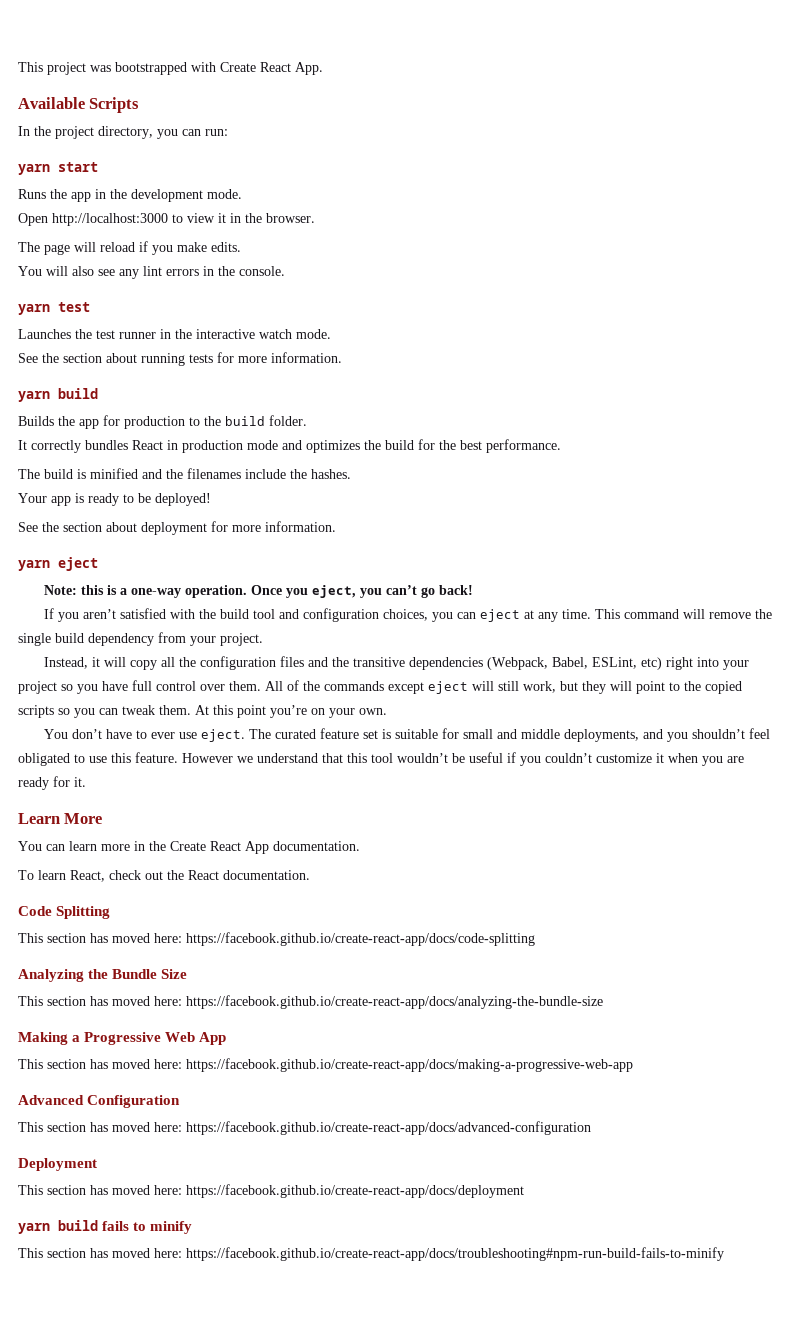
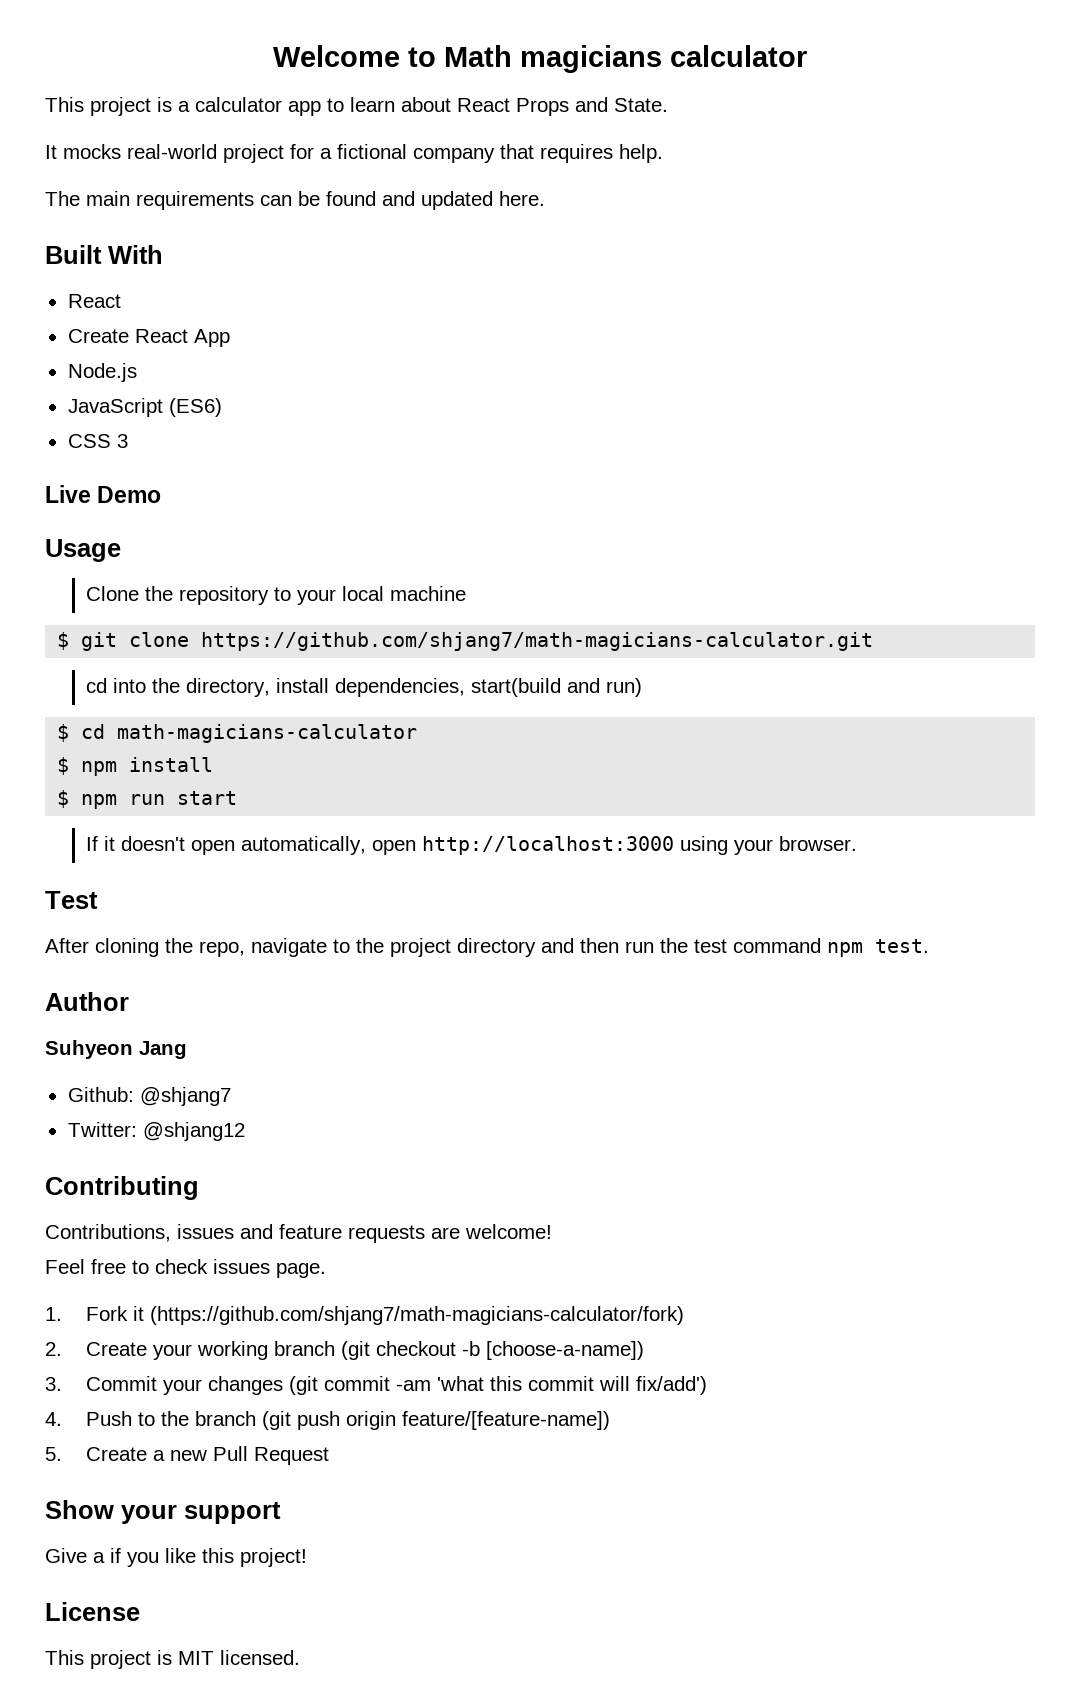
- This project was bootstrapped with Create React App.
- Available Scripts
- In the project directory, you can run:
- yarn start
- Runs the app in the development mode.
- Open http://localhost:3000 to view it in the browser.
- The page will reload if you make edits.
- You will also see any lint errors in the console.
- yarn test
- Launches the test runner in the interactive watch mode.
- See the section about running tests for more information.
- yarn build
- Builds the app for production to the build folder.
- It correctly bundles React in production mode and optimizes the build for the best performance.
- The build is minified and the filenames include the hashes.
- Your app is ready to be deployed!
- See the section about deployment for more information.
- yarn eject
- Note: this is a one-way operation. Once you eject, you can’t go back!
- If you aren’t satisfied with the build tool and configuration choices, you can eject at any time. This command will remove the single build dependency from your project.
- Instead, it will copy all the configuration files and the transitive dependencies (Webpack, Babel, ESLint, etc) right into your project so you have full control over them. All of the commands except eject will still work, but they will point to the copied scripts so you can tweak them. At this point you’re on your own.
- You don’t have to ever use eject. The curated feature set is suitable for small and middle deployments, and you shouldn’t feel obligated to use this feature. However we understand that this tool wouldn’t be useful if you couldn’t customize it when you are ready for it.
- Learn More
- You can learn more in the Create React App documentation.
- To learn React, check out the React documentation.
- Code Splitting
- This section has moved here: https://facebook.github.io/create-react-app/docs/code-splitting
- Analyzing the Bundle Size
- This section has moved here: https://facebook.github.io/create-react-app/docs/analyzing-the-bundle-size
- Making a Progressive Web App
- This section has moved here: https://facebook.github.io/create-react-app/docs/making-a-progressive-web-app
- Advanced Configuration
- This section has moved here: https://facebook.github.io/create-react-app/docs/advanced-configuration
- Deployment
- This section has moved here: https://facebook.github.io/create-react-app/docs/deployment
- yarn build fails to minify
- This section has moved here: https://facebook.github.io/create-react-app/docs/troubleshooting#npm-run-build-fails-to-minify
+ Welcome to Math magicians calculator
+ This project is a calculator app to learn about React Props and State.
+ It mocks real-world project for a fictional company that requires help.
+ The main requirements can be found and updated here.
+ Built With
+ React
+ Create React App
+ Node.js
+ JavaScript (ES6)
+ CSS 3
+ Live Demo
+ Usage
+ Clone the repository to your local machine
+ $ git clone https://github.com/shjang7/math-magicians-calculator.git
+ cd into the directory, install dependencies, start(build and run)
+ $ cd math-magicians-calculator
+ $ npm install
+ $ npm run start
+ If it doesn't open automatically, open http://localhost:3000 using your browser.
+ Test
+ After cloning the repo, navigate to the project directory and then run the test command npm test.
+ Author
+ Suhyeon Jang
+ Github: @shjang7
+ Twitter: @shjang12
+ Contributing
+ Contributions, issues and feature requests are welcome!
+ Feel free to check issues page.
+ 1. Fork it (https://github.com/shjang7/math-magicians-calculator/fork)
+ 2. Create your working branch (git checkout -b [choose-a-name])
+ 3. Commit your changes (git commit -am 'what this commit will fix/add')
+ 4. Push to the branch (git push origin feature/[feature-name])
+ 5. Create a new Pull Request
+ Show your support
+ Give a if you like this project!
+ License
+ This project is MIT licensed.

